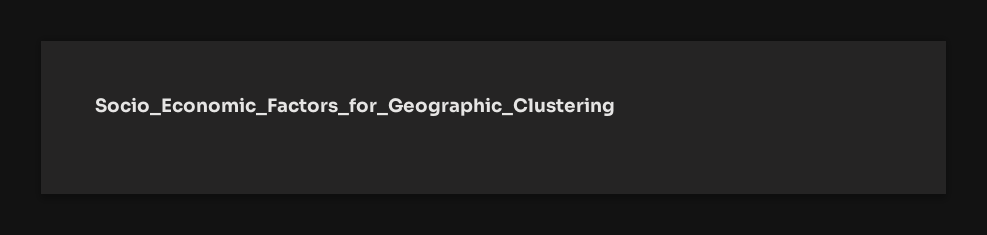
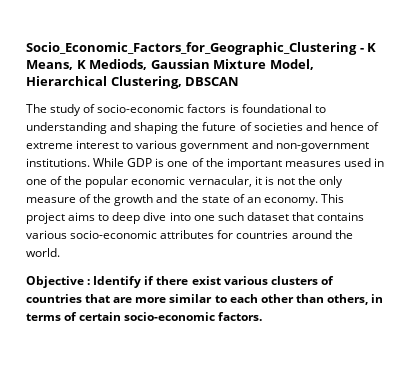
- Socio_Economic_Factors_for_Geographic_Clustering
+ Socio_Economic_Factors_for_Geographic_Clustering - K Means, K Mediods, Gaussian Mixture Model, Hierarchical Clustering, DBSCAN
+ The study of socio-economic factors is foundational to understanding and shaping the future of societies and hence of extreme interest to various government and non-government institutions. While GDP is one of the important measures used in one of the popular economic vernacular, it is not the only measure of the growth and the state of an economy. This project aims to deep dive into one such dataset that contains various socio-economic attributes for countries around the world.
+ Objective : Identify if there exist various clusters of countries that are more similar to each other than others, in terms of certain socio-economic factors.

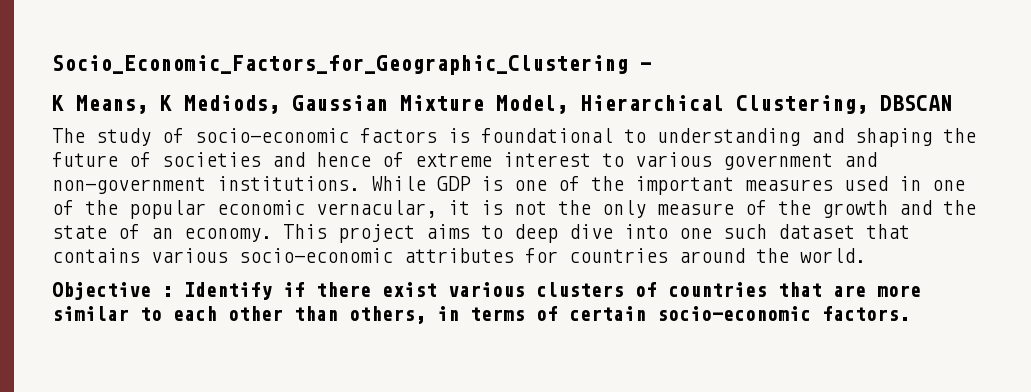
- Socio_Economic_Factors_for_Geographic_Clustering - K Means, K Mediods, Gaussian Mixture Model, Hierarchical Clustering, DBSCAN
+ Socio_Economic_Factors_for_Geographic_Clustering -
+ K Means, K Mediods, Gaussian Mixture Model, Hierarchical Clustering, DBSCAN

